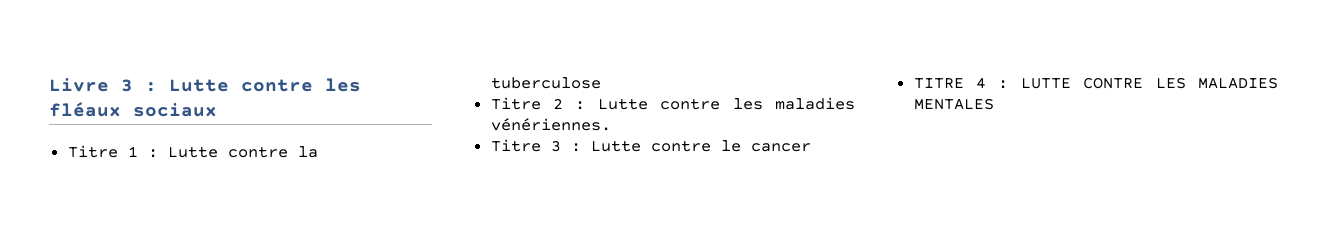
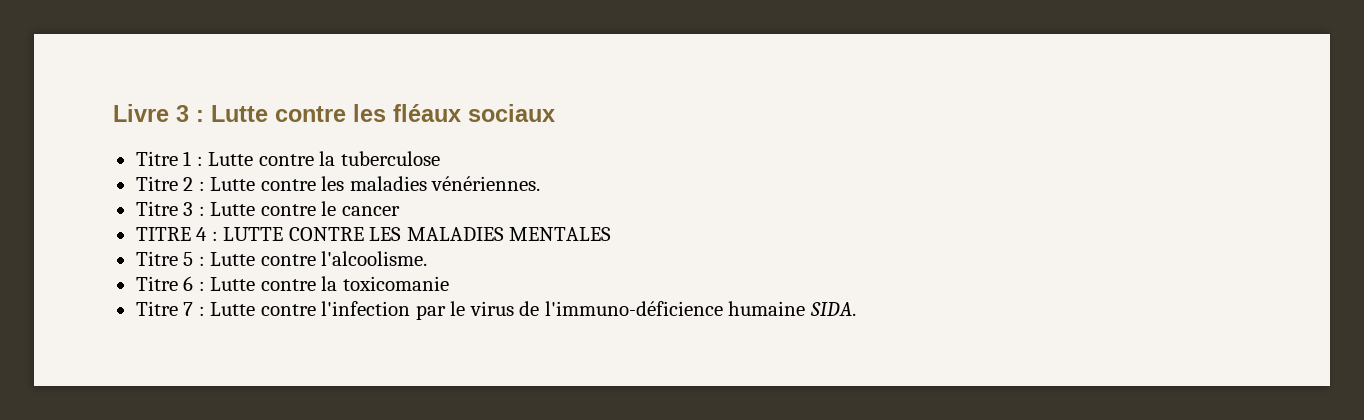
+ Titre 5 : Lutte contre l'alcoolisme.
+ Titre 6 : Lutte contre la toxicomanie
+ Titre 7 : Lutte contre l'infection par le virus de l'immuno-déficience humaine SIDA.

